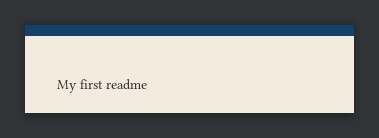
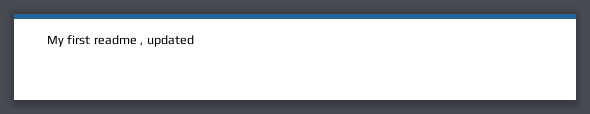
- My first readme
+ My first readme , updated

